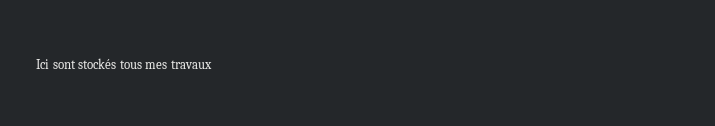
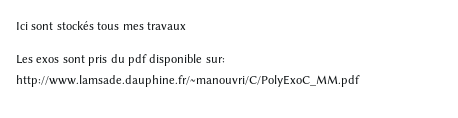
+ Les exos sont pris du pdf disponible sur: http://www.lamsade.dauphine.fr/~manouvri/C/PolyExoC_MM.pdf

